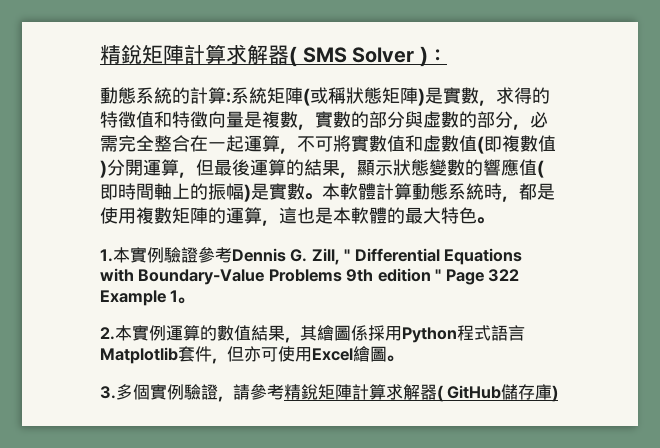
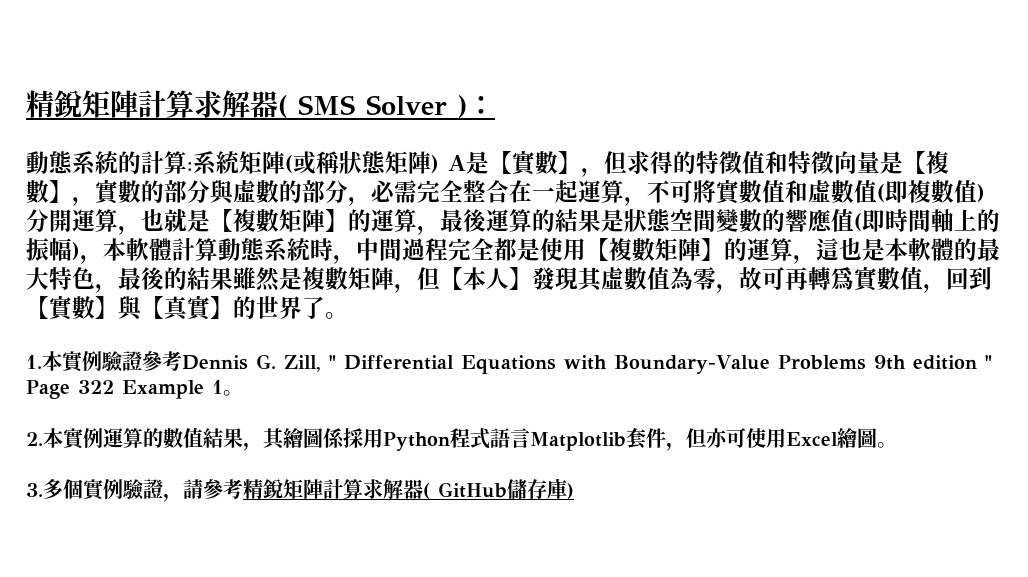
- 系統矩陣(或稱狀態矩陣)是實數，求得的特徵值和特徵向量是複數，實數的部分與虛數的部分，必需完全整合在一起運算，不可將實數值和虛數值(即複數值)分開運算，但最後運算的結果，顯示狀態變數的響應值(即時間軸上的振幅)是實數。本軟體計算動態系統時，都是使用複數矩陣的運算，這也是本軟體的最大特色。
+ 系統矩陣(或稱狀態矩陣) A是【實數】，但求得的特徵值和特徵向量是【複數】，實數的部分與虛數的部分，必需完全整合在一起運算，不可將實數值和虛數值(即複數值)分開運算，也就是【複數矩陣】的運算，最後運算的結果是狀態空間變數的響應值(即時間軸上的振幅)，本軟體計算動態系統時，中間過程完全都是使用【複數矩陣】的運算，這也是本軟體的最大特色，最後的結果雖然是複數矩陣，但【本人】發現其虛數值為零，故可再轉爲實數值，回到【實數】與【真實】的世界了。

